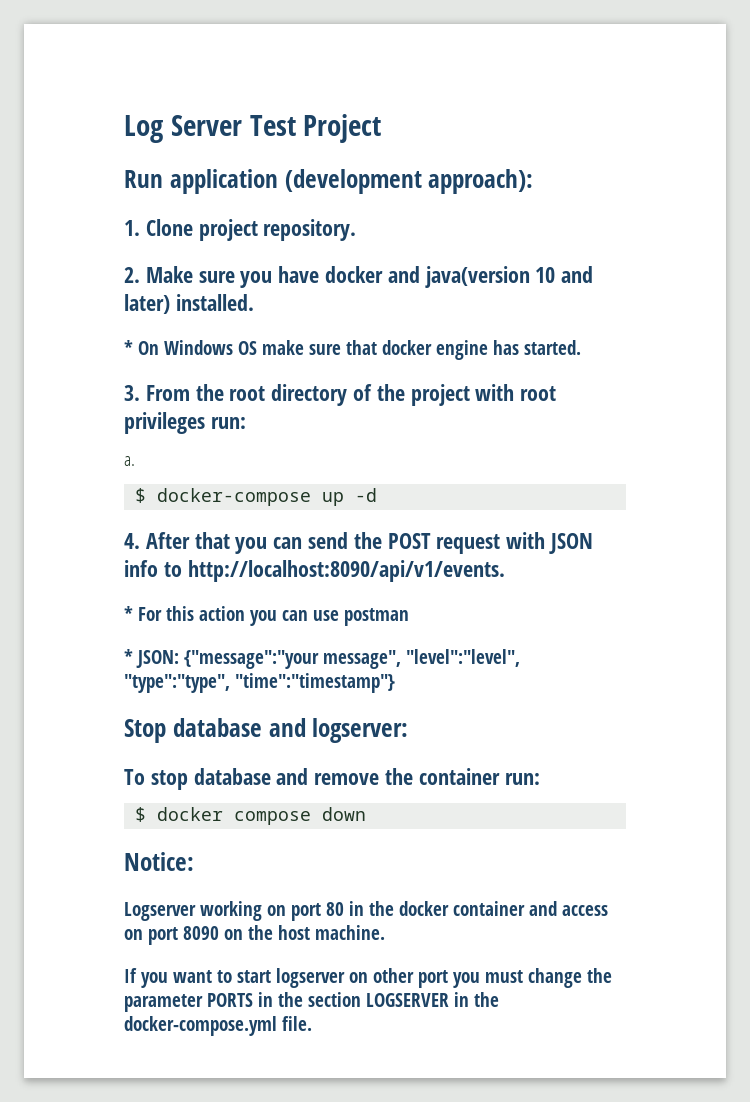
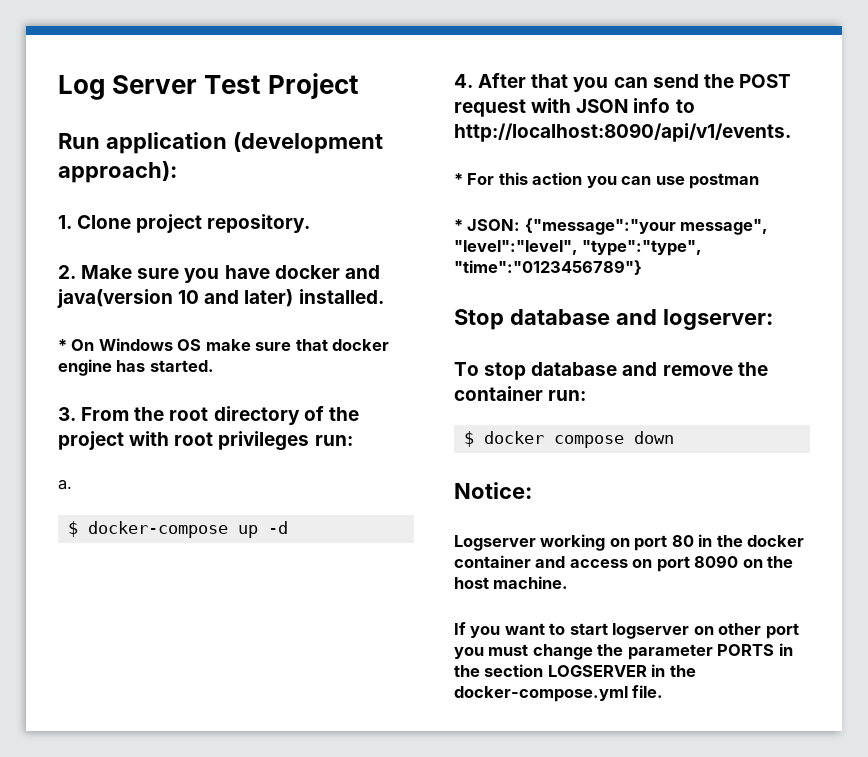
- * JSON: {"message":"your message", "level":"level", "type":"type", "time":"timestamp"}
+ * JSON: {"message":"your message", "level":"level", "type":"type", "time":"0123456789"}

